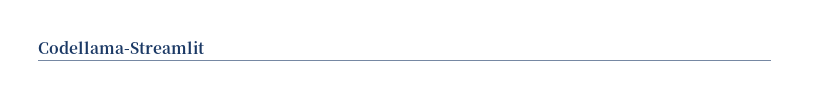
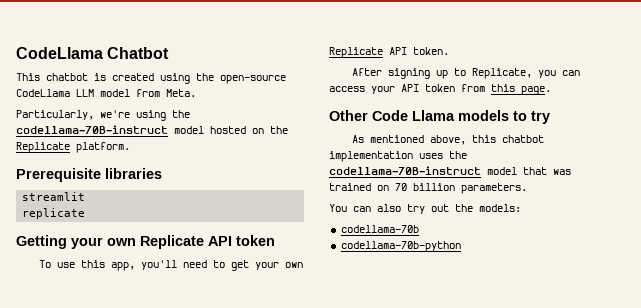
- Codellama-Streamlit
+ CodeLlama Chatbot
+ This chatbot is created using the open-source CodeLlama LLM model from Meta.
+ Particularly, we're using the codellama-70B-instruct model hosted on the Replicate platform.
+ Prerequisite libraries
+ streamlit
+ replicate
+ Getting your own Replicate API token
+ To use this app, you'll need to get your own Replicate API token.
+ After signing up to Replicate, you can access your API token from this page.
+ Other Code Llama models to try
+ As mentioned above, this chatbot implementation uses the codellama-70B-instruct model that was trained on 70 billion parameters.
+ You can also try out the models:
+ codellama-70b
+ codellama-70b-python

